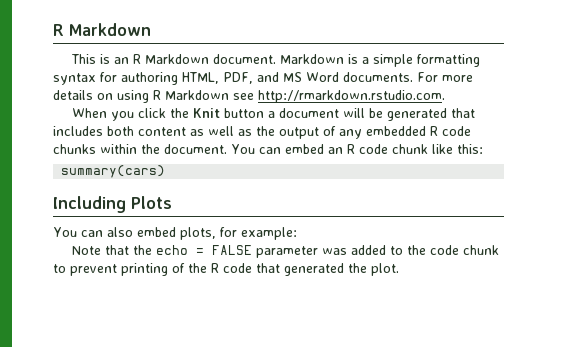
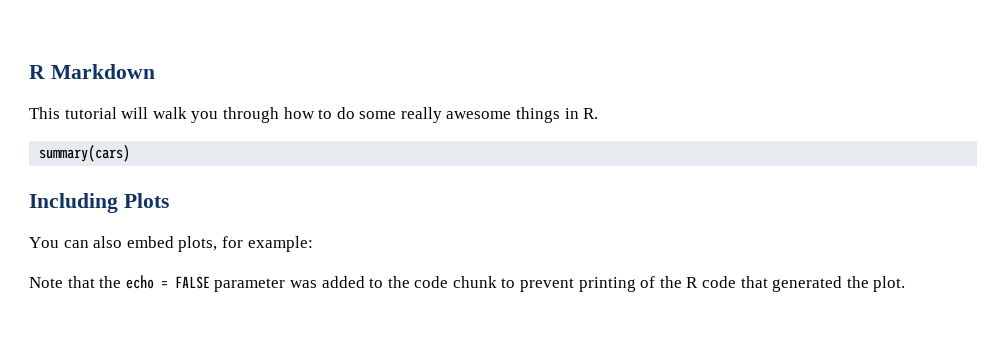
- This is an R Markdown document. Markdown is a simple formatting syntax for authoring HTML, PDF, and MS Word documents. For more details on using R Markdown see http://rmarkdown.rstudio.com.
- When you click the Knit button a document will be generated that includes both content as well as the output of any embedded R code chunks within the document. You can embed an R code chunk like this:
+ This tutorial will walk you through how to do some really awesome things in R.

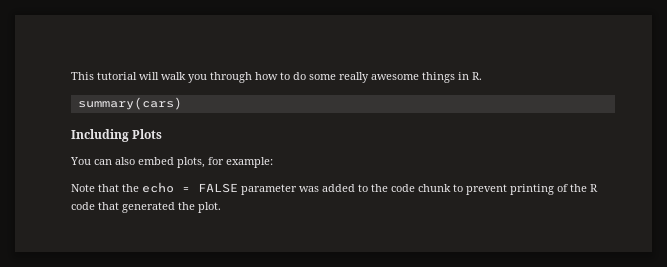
- R Markdown

